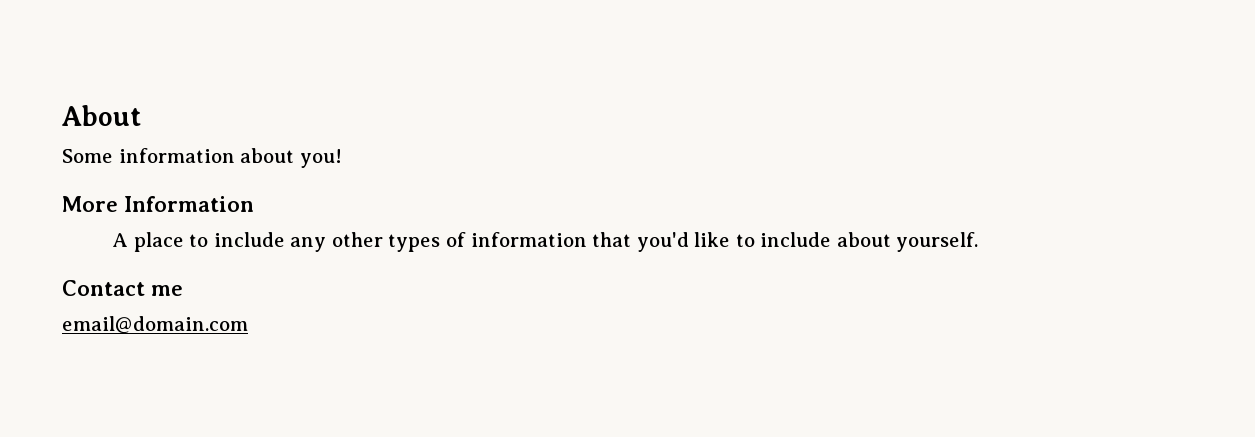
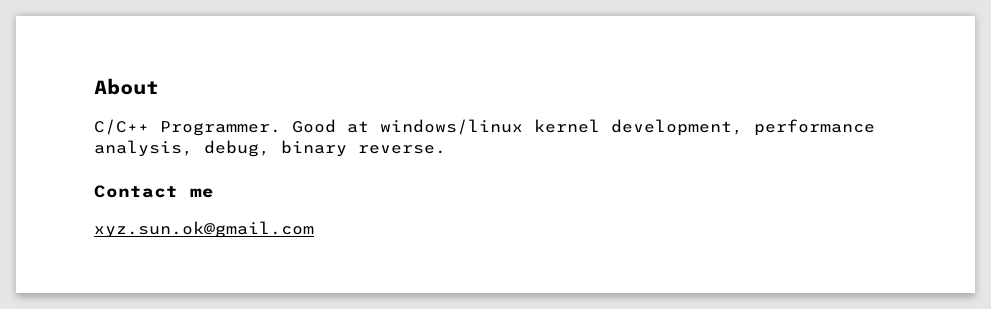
- Some information about you!
- More Information
- A place to include any other types of information that you'd like to include about yourself.
+ C/C++ Programmer. Good at windows/linux kernel development, performance analysis, debug, binary reverse.
- email@domain.com
+ xyz.sun.ok@gmail.com

